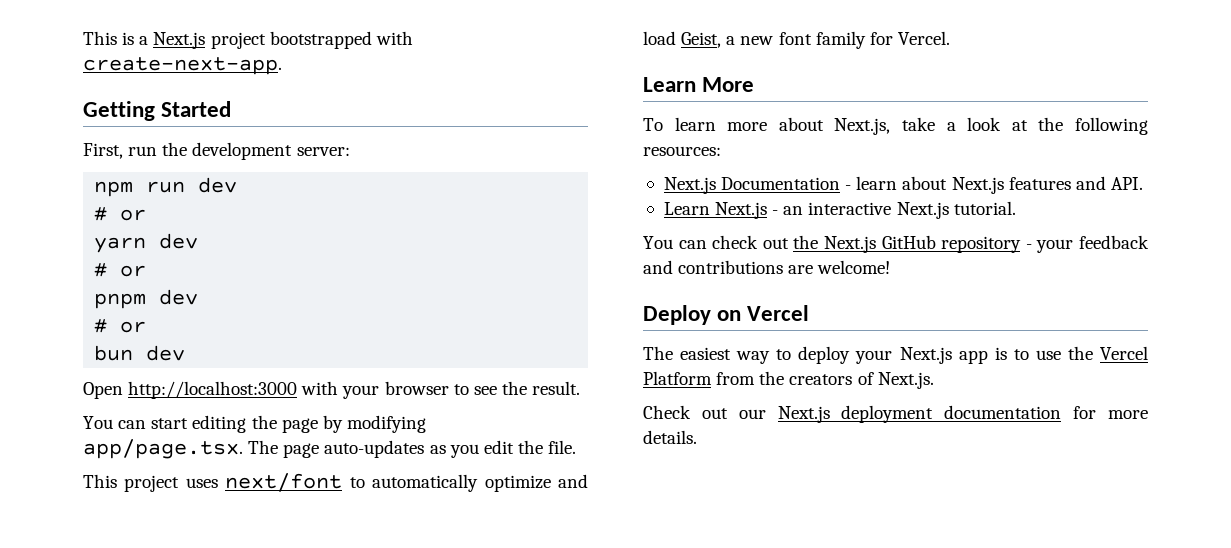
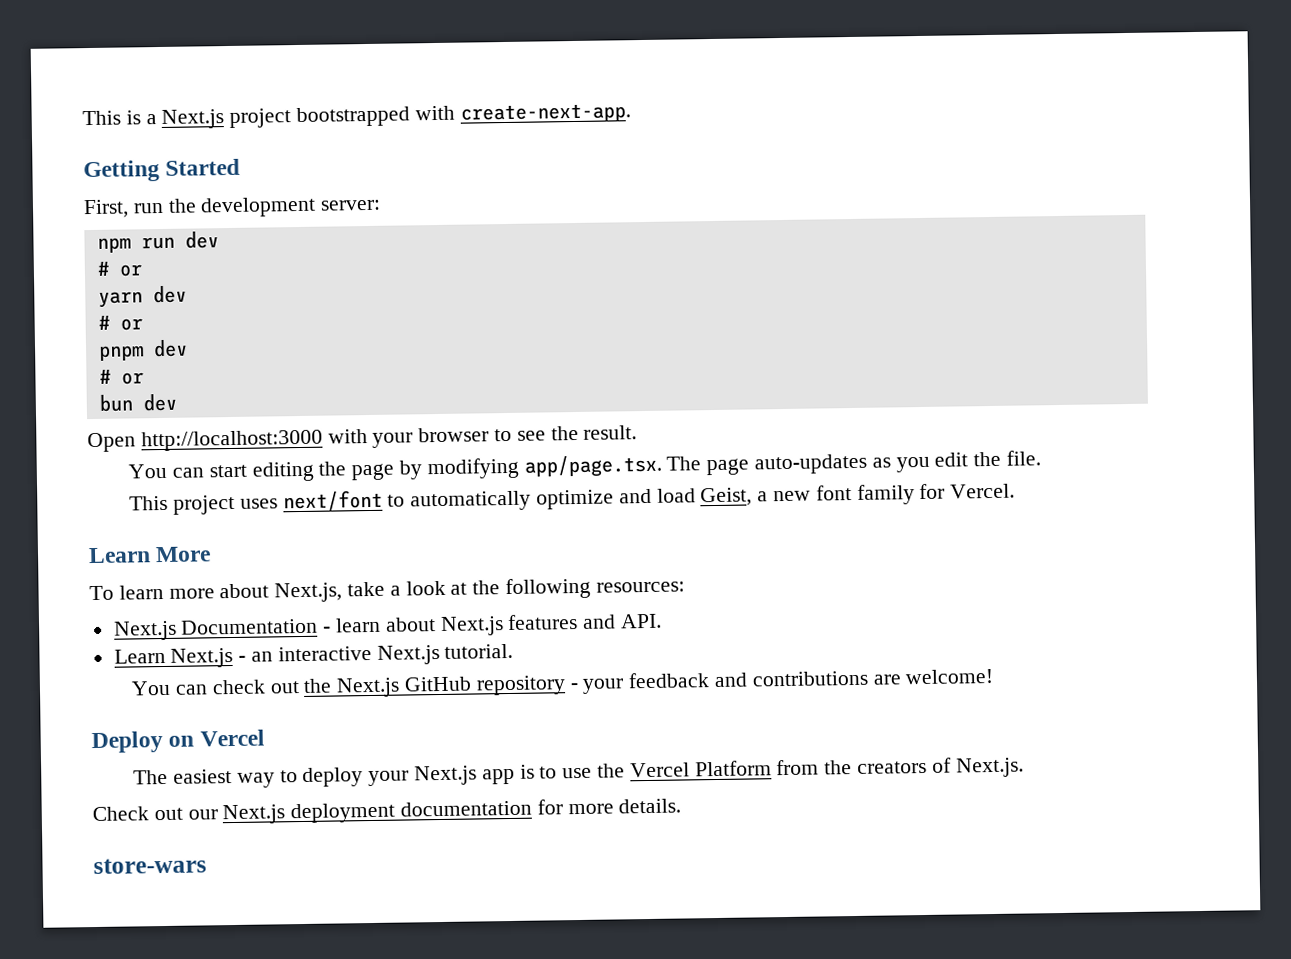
+ store-wars

